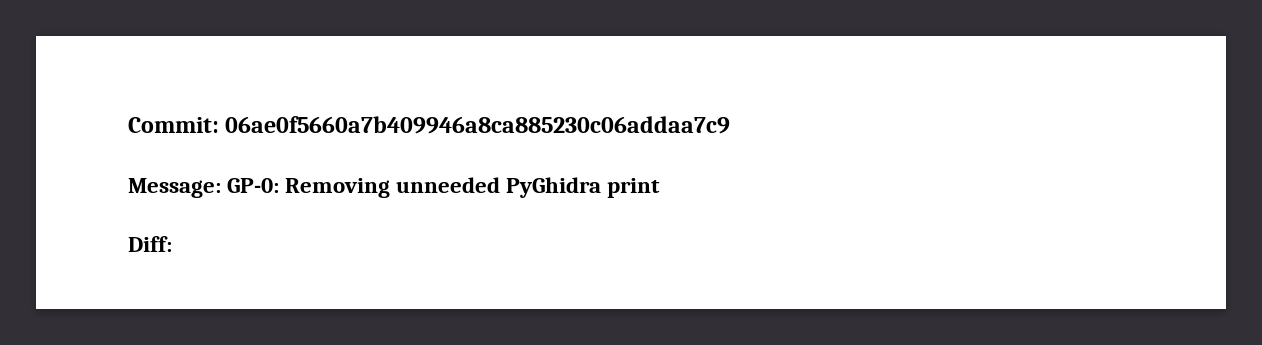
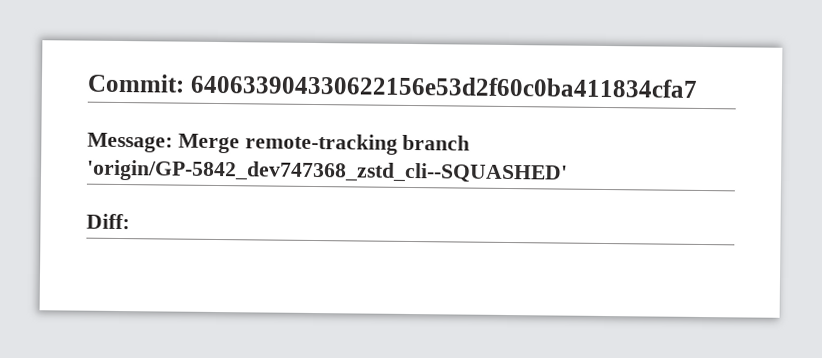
- Commit: 06ae0f5660a7b409946a8ca885230c06addaa7c9
+ Commit: 640633904330622156e53d2f60c0ba411834cfa7
- Message: GP-0: Removing unneeded PyGhidra print
+ Message: Merge remote-tracking branch 'origin/GP-5842_dev747368_zstd_cli--SQUASHED'

